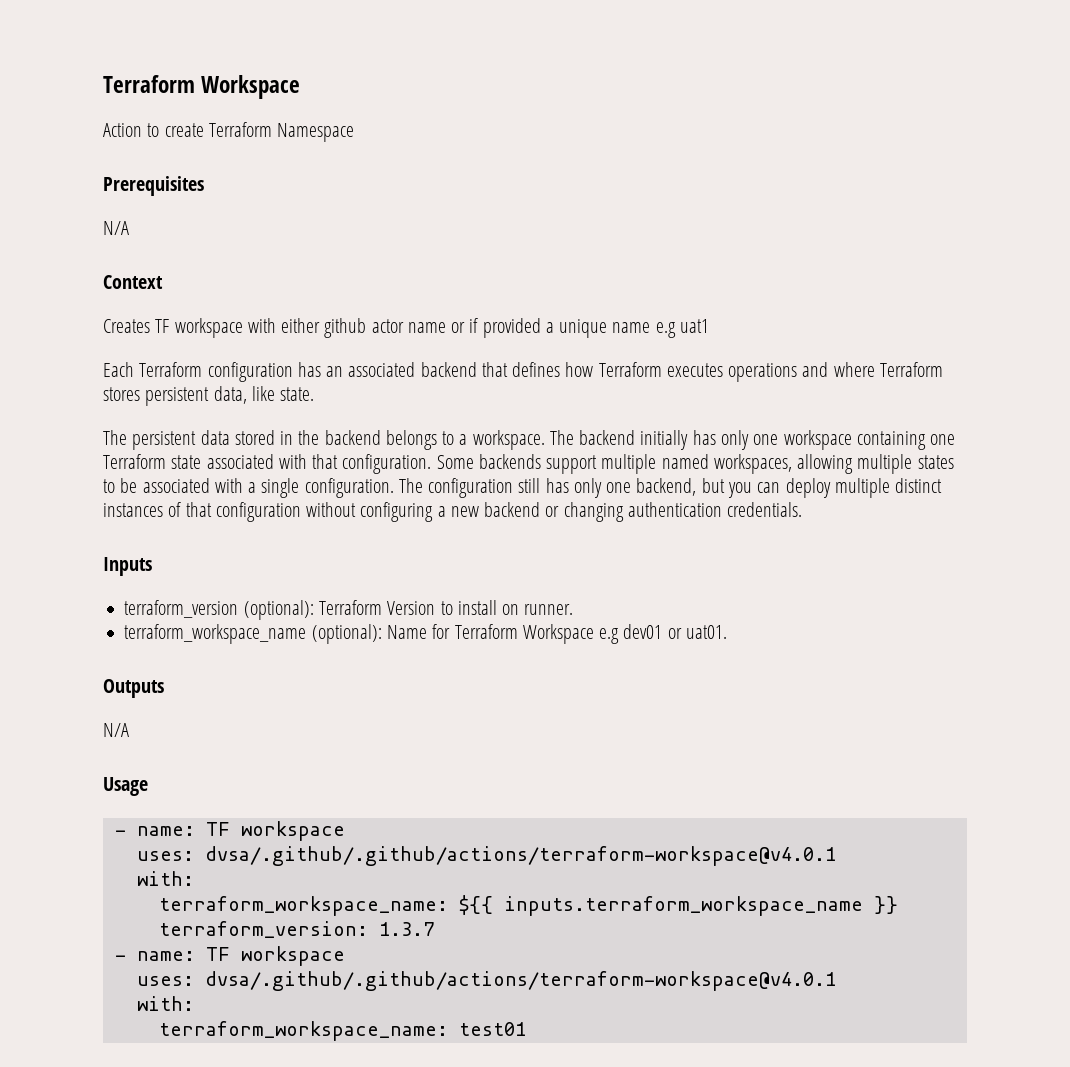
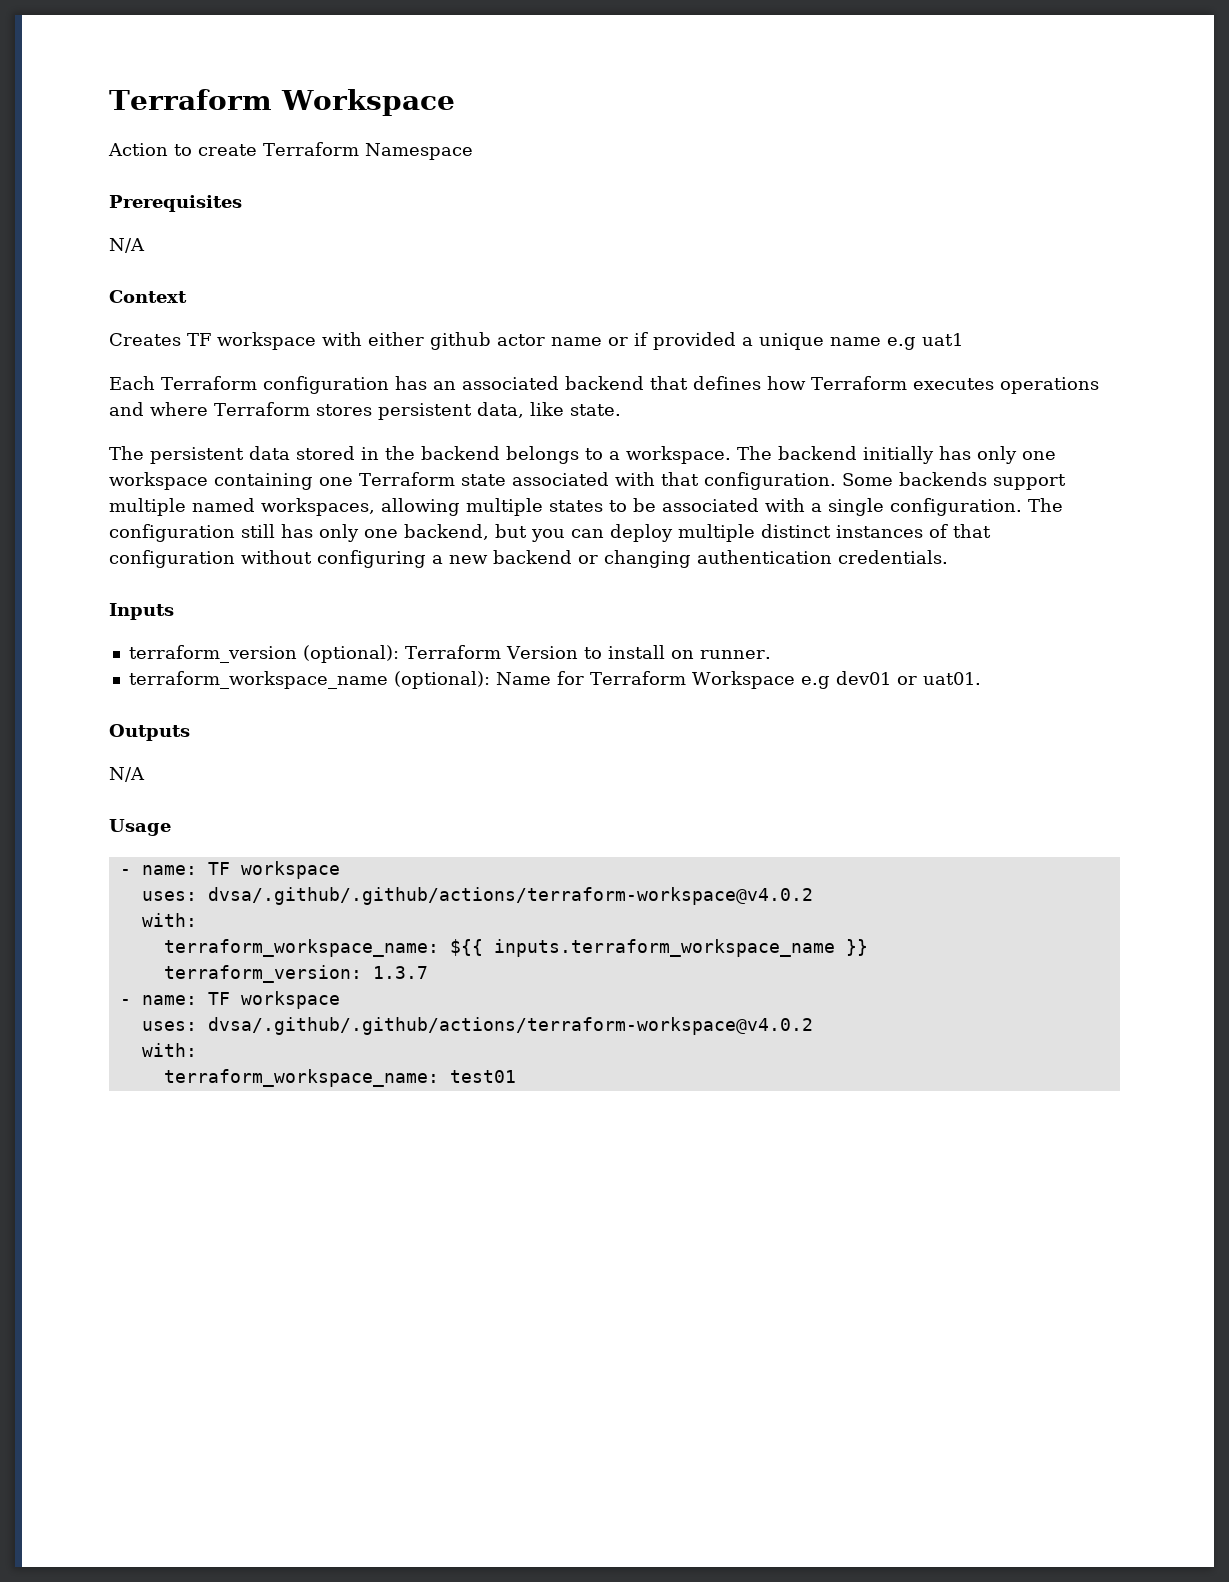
  Usage
  - name: TF workspace
- uses: dvsa/.github/.github/actions/terraform-workspace@v4.0.1
+ uses: dvsa/.github/.github/actions/terraform-workspace@v4.0.2
  terraform_version: 1.3.7
  - name: TF workspace
- uses: dvsa/.github/.github/actions/terraform-workspace@v4.0.1
+ uses: dvsa/.github/.github/actions/terraform-workspace@v4.0.2

